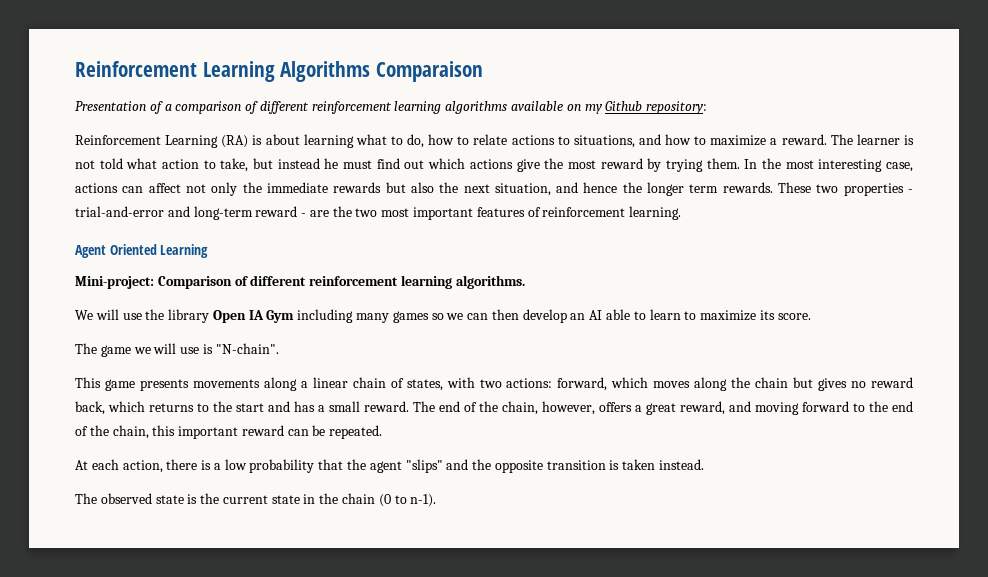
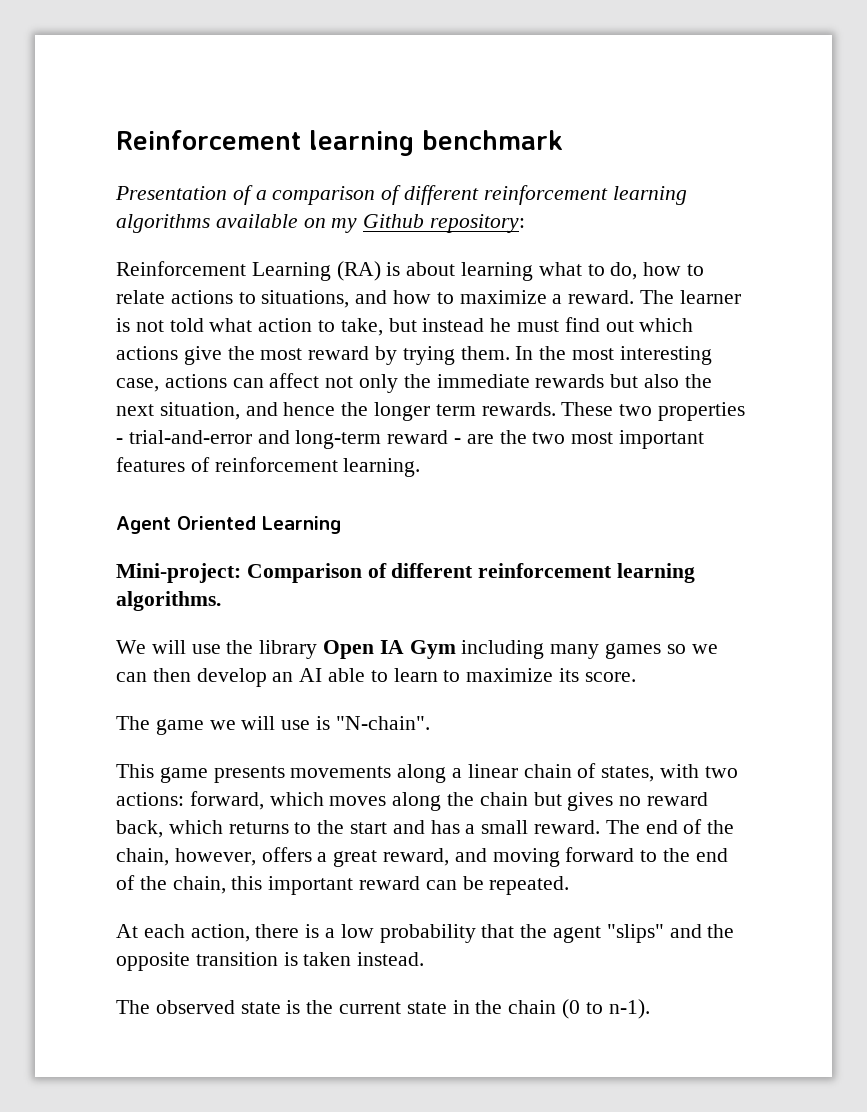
- Reinforcement Learning Algorithms Comparaison
+ Reinforcement learning benchmark

